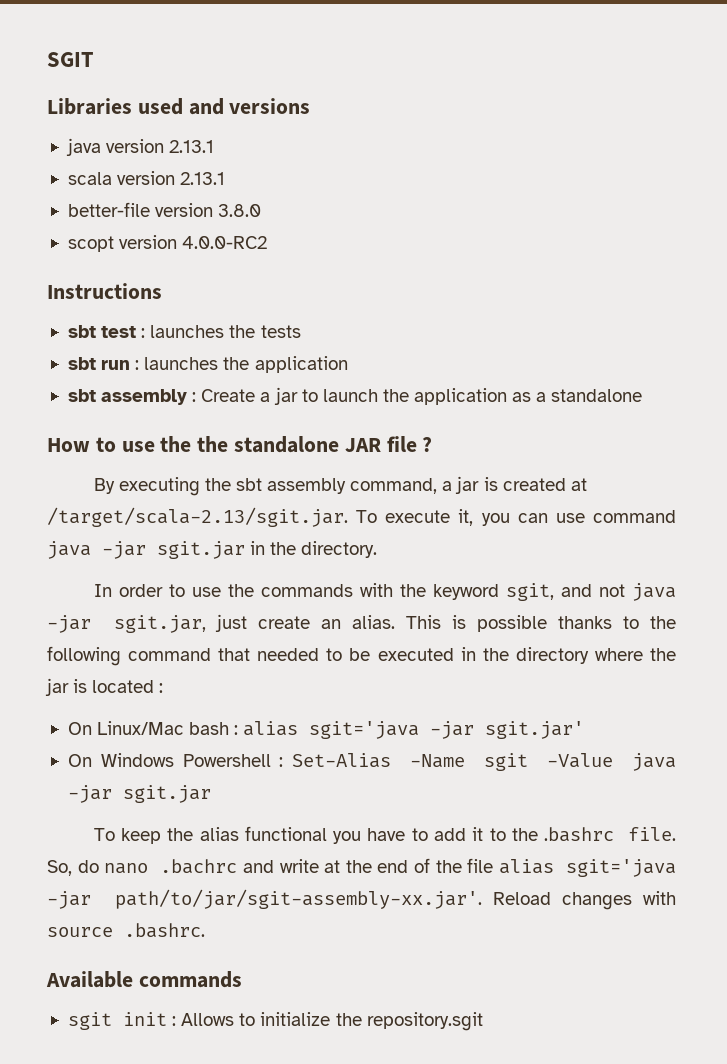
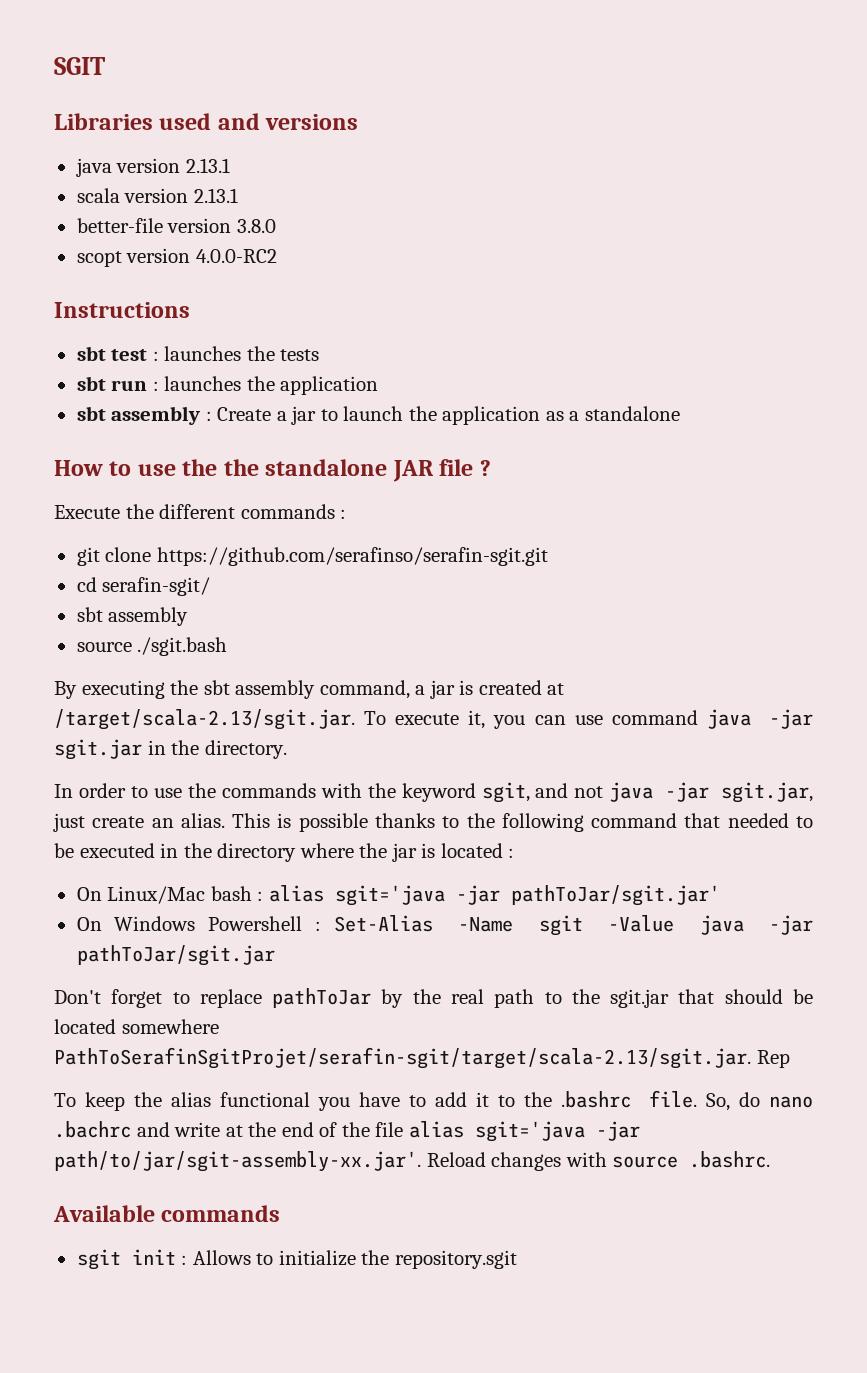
+ Execute the different commands :
+ git clone https://github.com/serafinso/serafin-sgit.git
+ cd serafin-sgit/
+ sbt assembly
+ source ./sgit.bash
- On Linux/Mac bash : alias sgit='java -jar sgit.jar'
+ On Linux/Mac bash : alias sgit='java -jar pathToJar/sgit.jar'
- On Windows Powershell : Set-Alias -Name sgit -Value java -jar sgit.jar
+ On Windows Powershell : Set-Alias -Name sgit -Value java -jar pathToJar/sgit.jar
+ Don't forget to replace pathToJar by the real path to the sgit.jar that should be located somewhere PathToSerafinSgitProjet/serafin-sgit/target/scala-2.13/sgit.jar. Rep

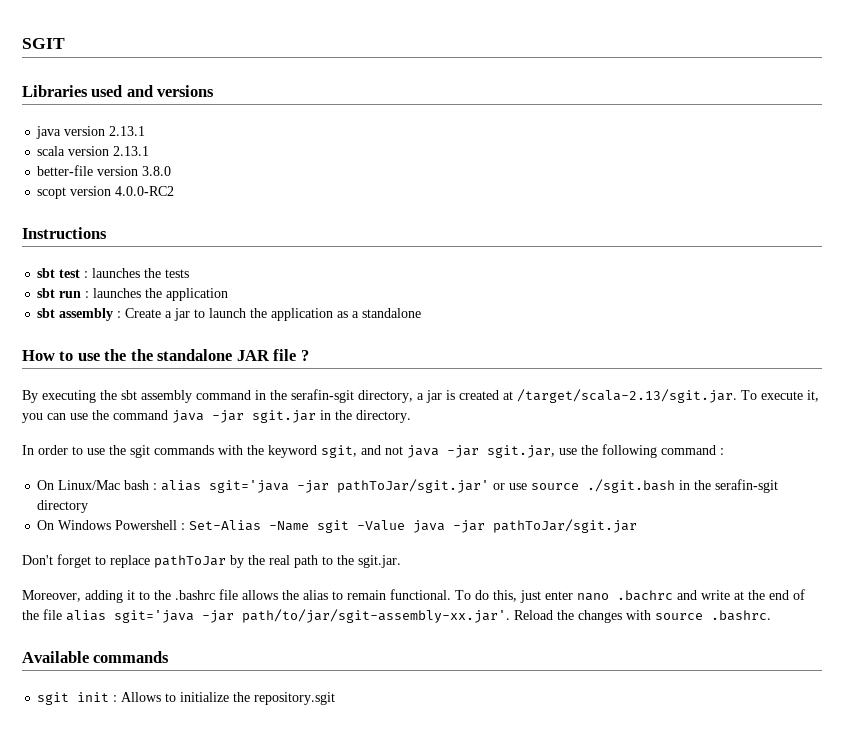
- Execute the different commands :
- git clone https://github.com/serafinso/serafin-sgit.git
- cd serafin-sgit/
- sbt assembly
- source ./sgit.bash
- By executing the sbt assembly command, a jar is created at /target/scala-2.13/sgit.jar. To execute it, you can use command java -jar sgit.jar in the directory.
+ By executing the sbt assembly command in the serafin-sgit directory, a jar is created at /target/scala-2.13/sgit.jar. To execute it, you can use the command java -jar sgit.jar in the directory.
- In order to use the commands with the keyword sgit, and not java -jar sgit.jar, just create an alias. This is possible thanks to the following command that needed to be executed in the directory where the jar is located :
+ In order to use the sgit commands with the keyword sgit, and not java -jar sgit.jar, use the following command :
- On Linux/Mac bash : alias sgit='java -jar pathToJar/sgit.jar'
+ On Linux/Mac bash : alias sgit='java -jar pathToJar/sgit.jar' or use source ./sgit.bash in the serafin-sgit directory
- Don't forget to replace pathToJar by the real path to the sgit.jar that should be located somewhere PathToSerafinSgitProjet/serafin-sgit/target/scala-2.13/sgit.jar. Rep
- To keep the alias functional you have to add it to the .bashrc file. So, do nano .bachrc and write at the end of the file alias sgit='java -jar path/to/jar/sgit-assembly-xx.jar'. Reload changes with source .bashrc.
+ Don't forget to replace pathToJar by the real path to the sgit.jar.
+ Moreover, adding it to the .bashrc file allows the alias to remain functional. To do this, just enter nano .bachrc and write at the end of the file alias sgit='java -jar path/to/jar/sgit-assembly-xx.jar'. Reload the changes with source .bashrc.

